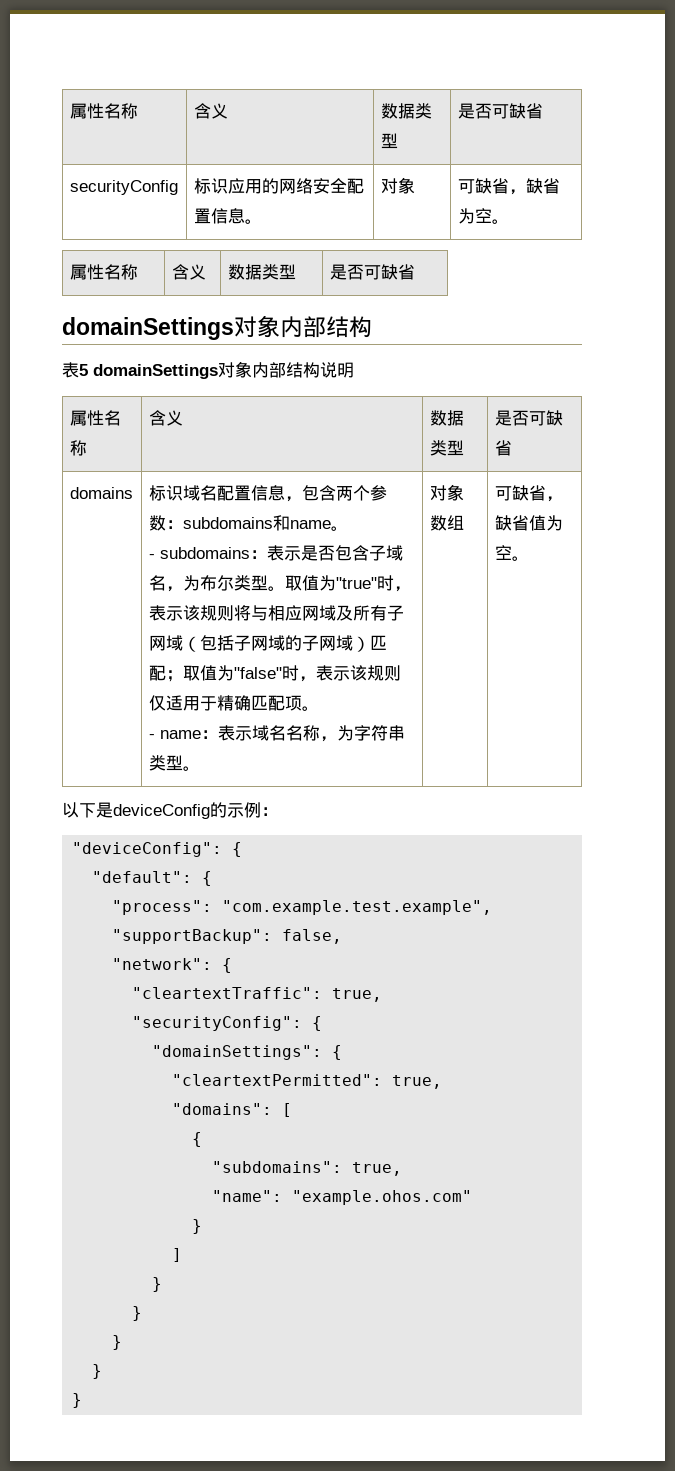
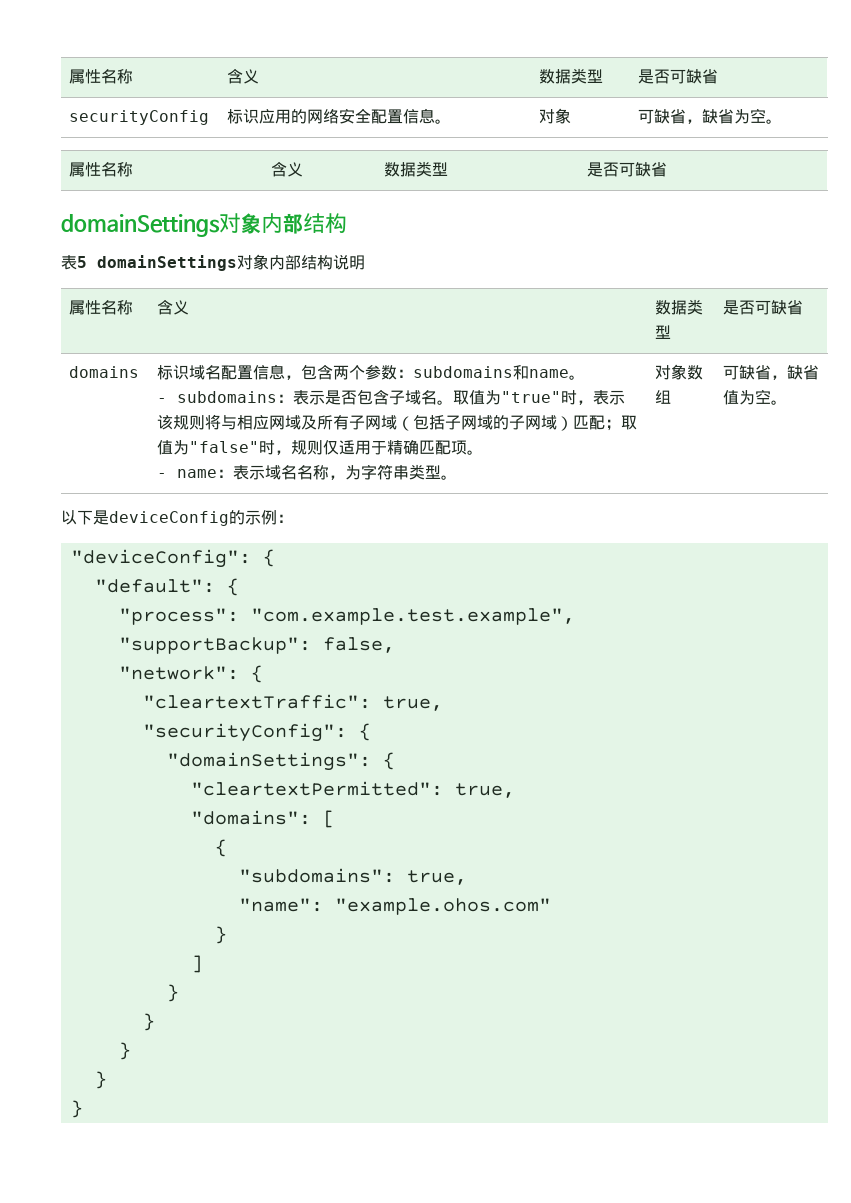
- - subdomains：表示是否包含子域名，为布尔类型。
+ - subdomains：表示是否包含子域名。
- 取值为"true"时，表示该规则将与相应网域及所有子网域（包括子网域的子网域）匹配；取值为"false"时，表示该规则仅适用于精确匹配项。
+ 取值为"true"时，表示该规则将与相应网域及所有子网域（包括子网域的子网域）匹配；取值为"false"时，规则仅适用于精确匹配项。

